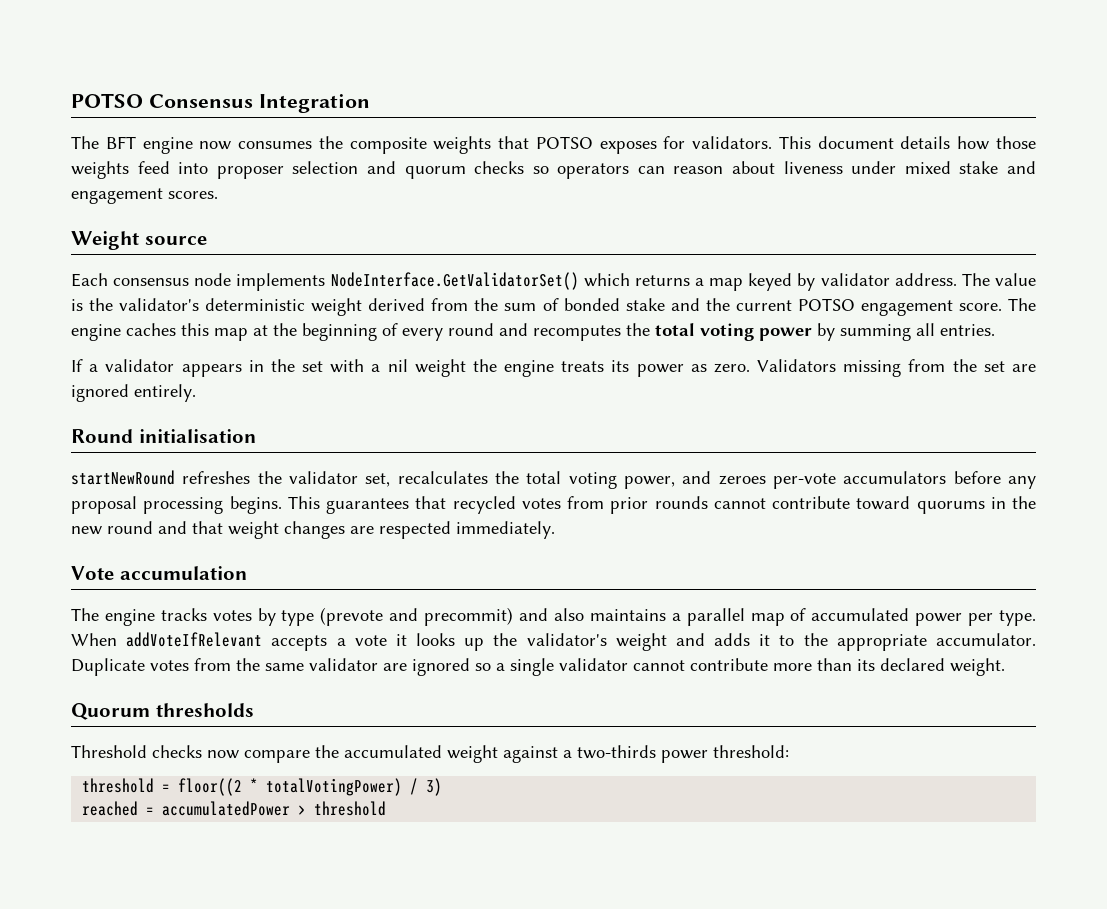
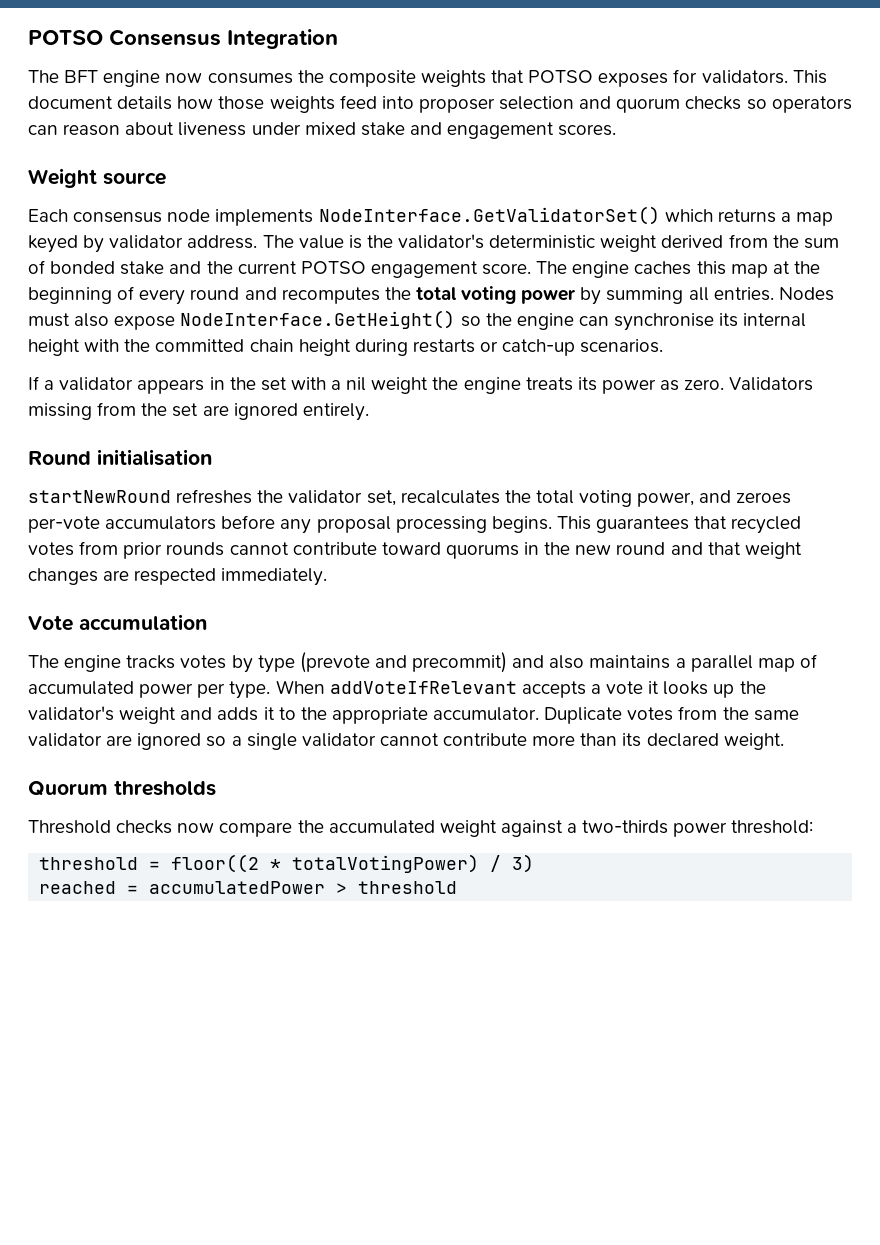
+ Nodes must also expose NodeInterface.GetHeight() so the engine can synchronise its internal height with the committed chain height during restarts or catch-up scenarios.

